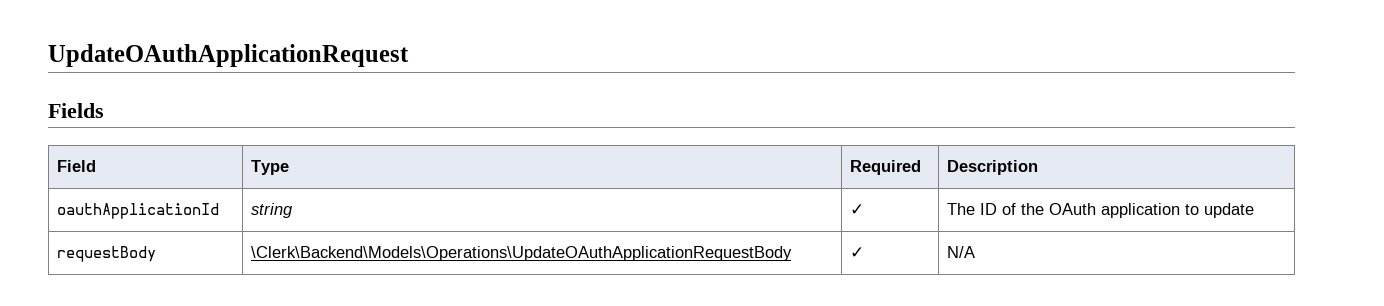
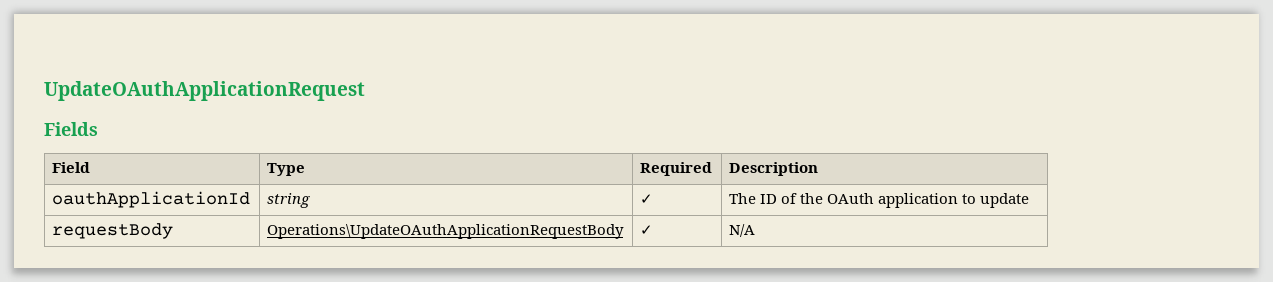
- requestBody | \Clerk\Backend\Models\Operations\UpdateOAuthApplicationRequestBody | ✓ | N/A
+ requestBody | Operations\UpdateOAuthApplicationRequestBody | ✓ | N/A

